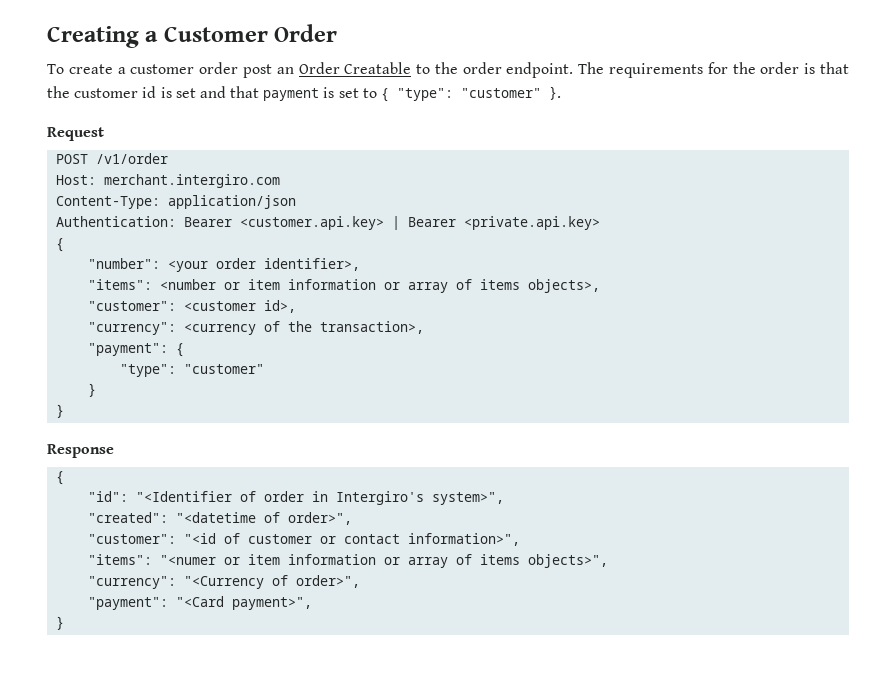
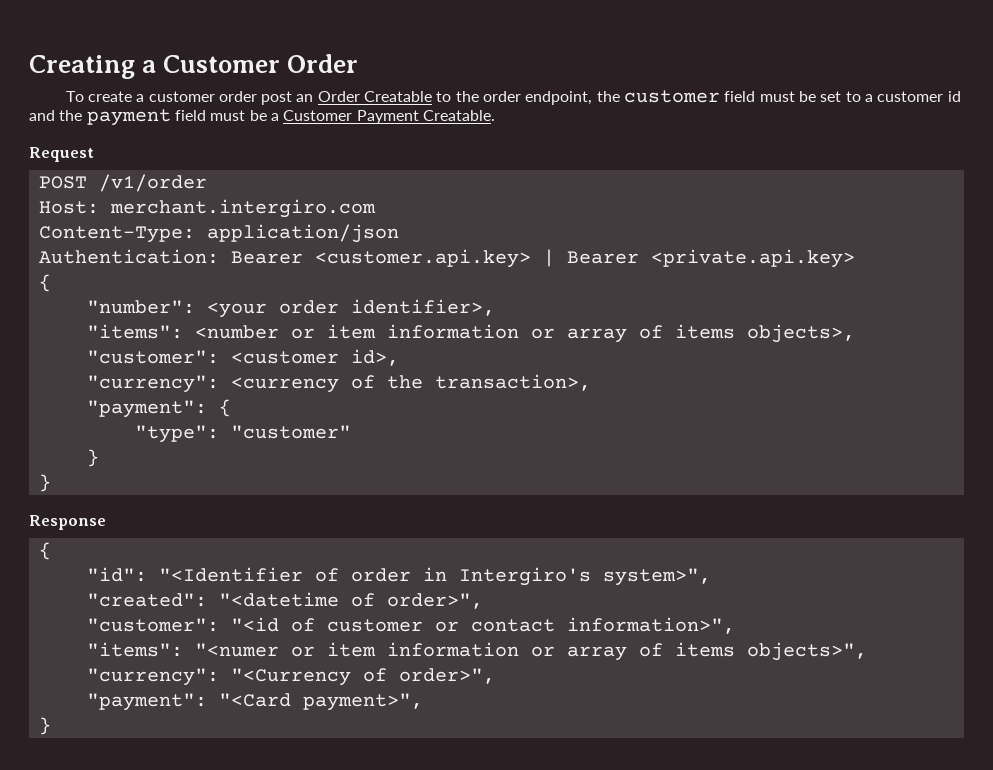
- To create a customer order post an Order Creatable to the order endpoint. The requirements for the order is that the customer id is set and that payment is set to { "type": "customer" }.
+ To create a customer order post an Order Creatable to the order endpoint, the customer field must be set to a customer id and the payment field must be a Customer Payment Creatable.

